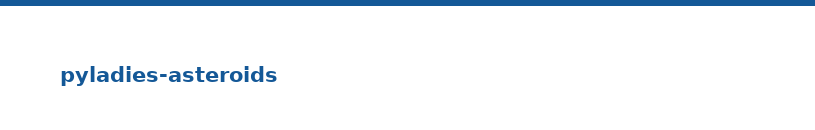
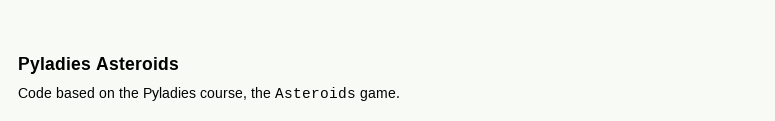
- pyladies-asteroids
+ Pyladies Asteroids
+ Code based on the Pyladies course, the Asteroids game.

